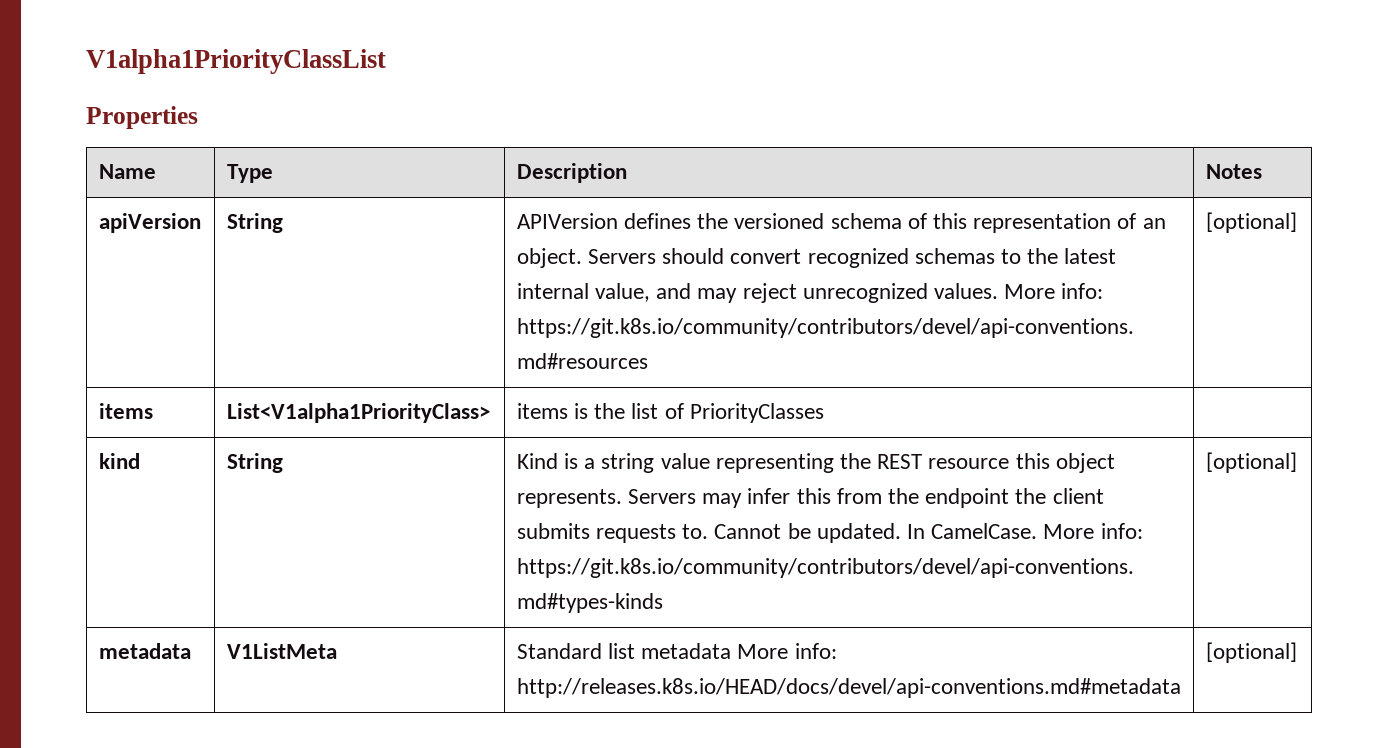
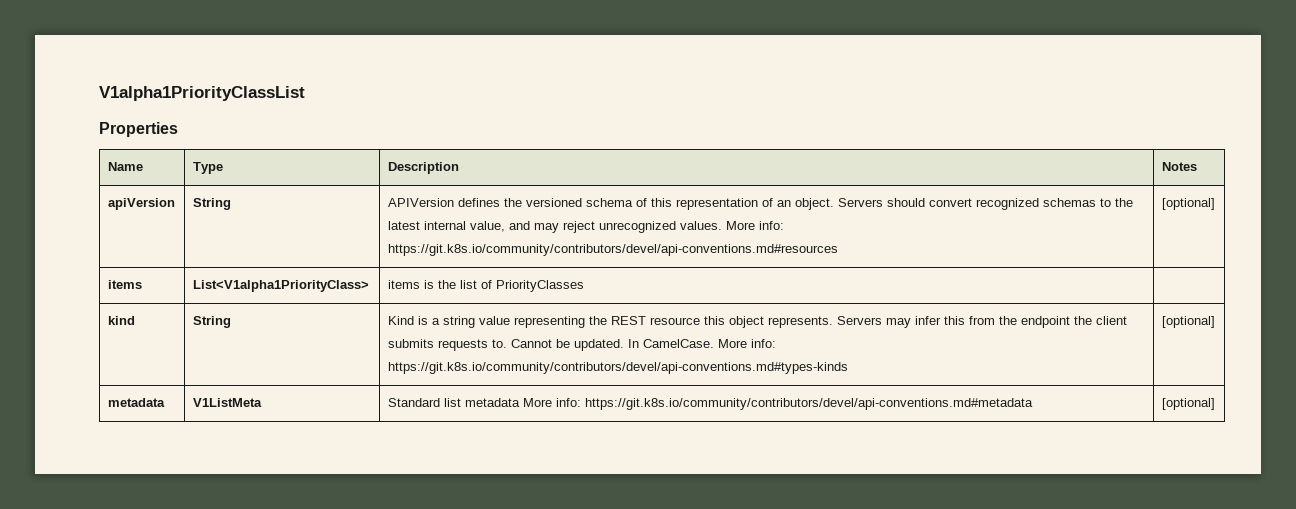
- metadata | V1ListMeta | Standard list metadata More info: http://releases.k8s.io/HEAD/docs/devel/api-conventions.md#metadata | [optional]
+ metadata | V1ListMeta | Standard list metadata More info: https://git.k8s.io/community/contributors/devel/api-conventions.md#metadata | [optional]

